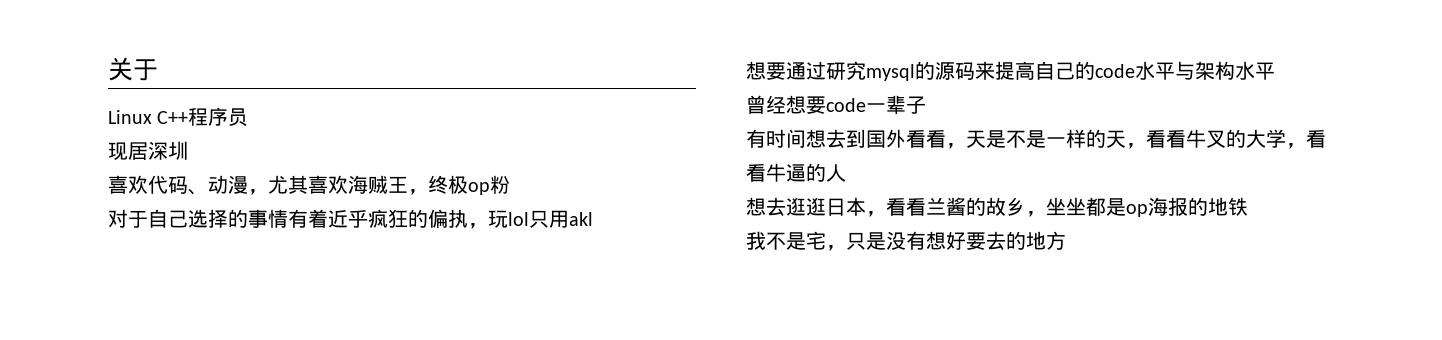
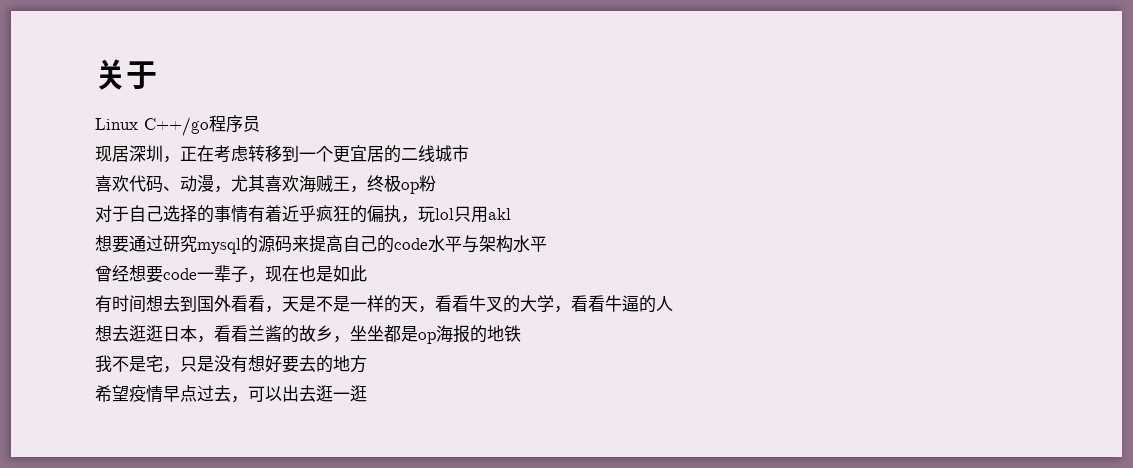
- Linux C++程序员
+ Linux C++/go程序员
- 现居深圳
+ 现居深圳，正在考虑转移到一个更宜居的二线城市
- 曾经想要code一辈子
+ 曾经想要code一辈子，现在也是如此
+ 希望疫情早点过去，可以出去逛一逛

